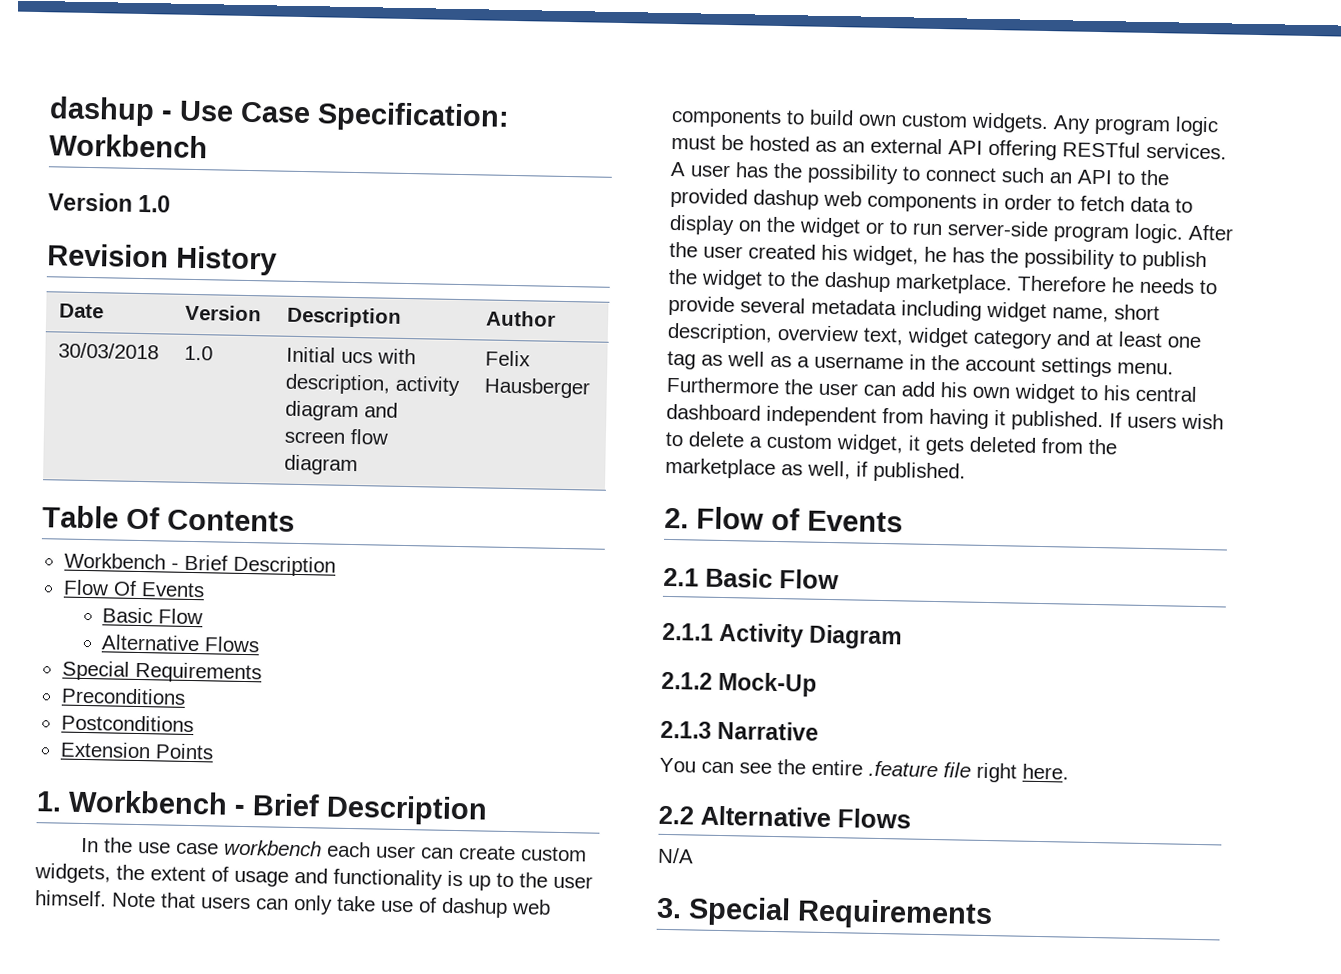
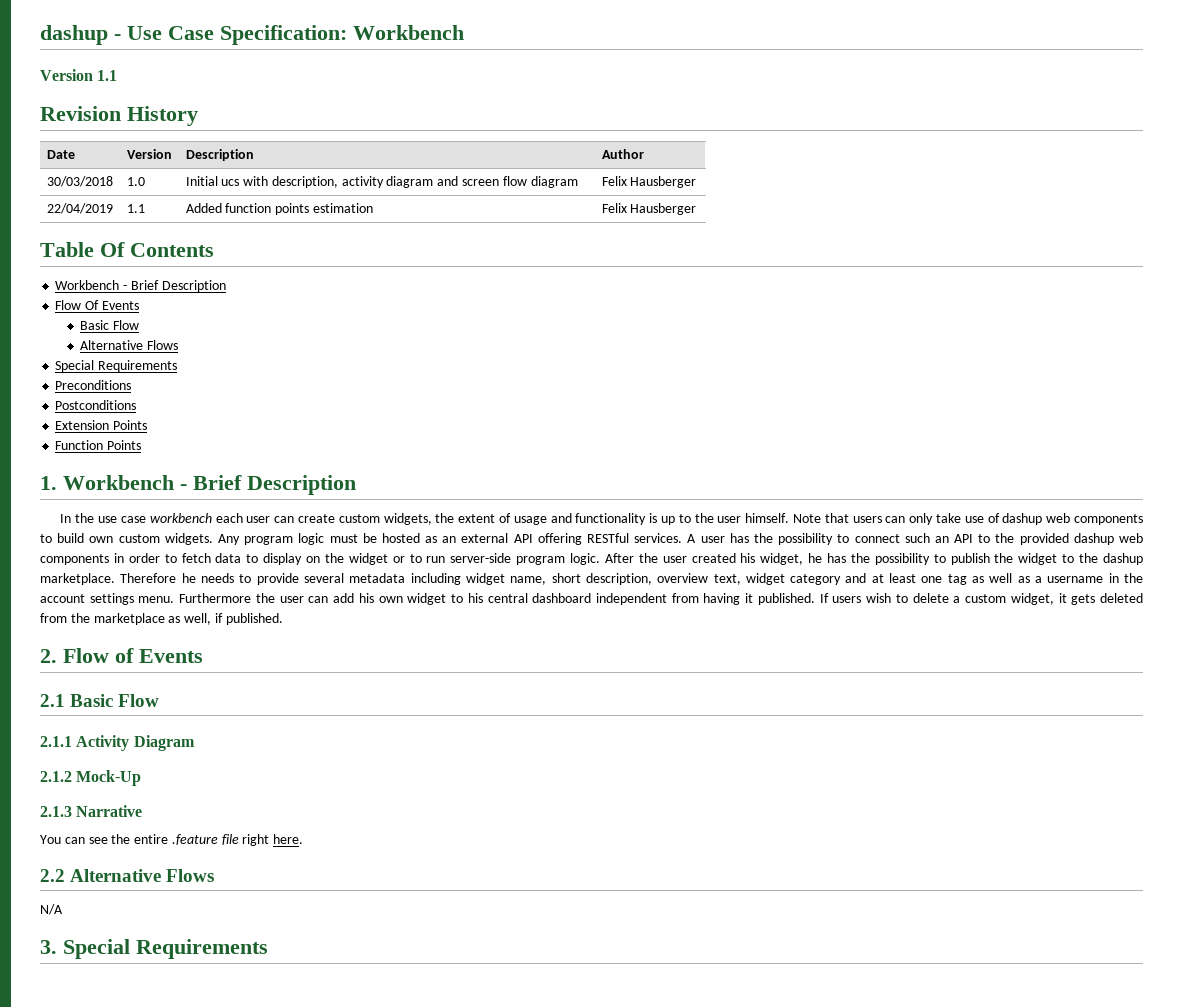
- Version 1.0
+ Version 1.1
+ 22/04/2019 | 1.1 | Added function points estimation | Felix Hausberger
+ Function Points

